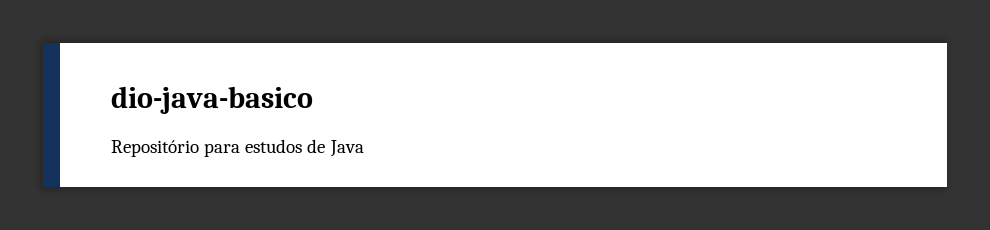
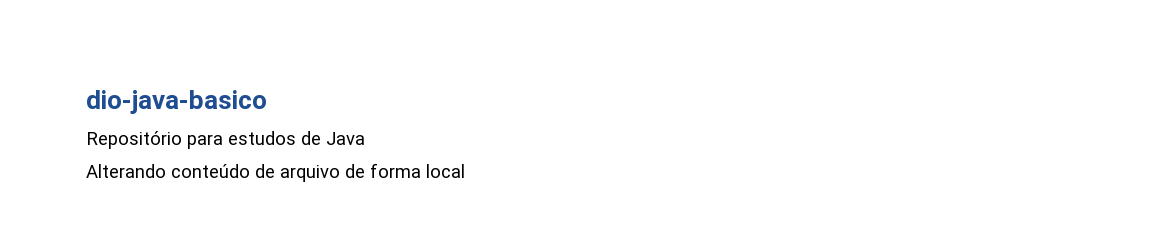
+ Alterando conteúdo de arquivo de forma local

